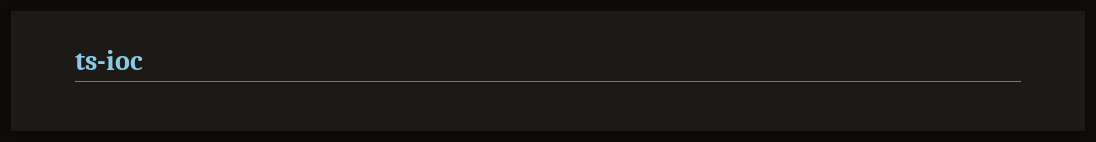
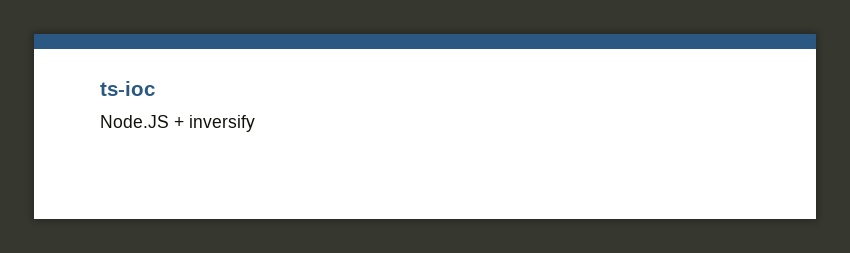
+ Node.JS + inversify

